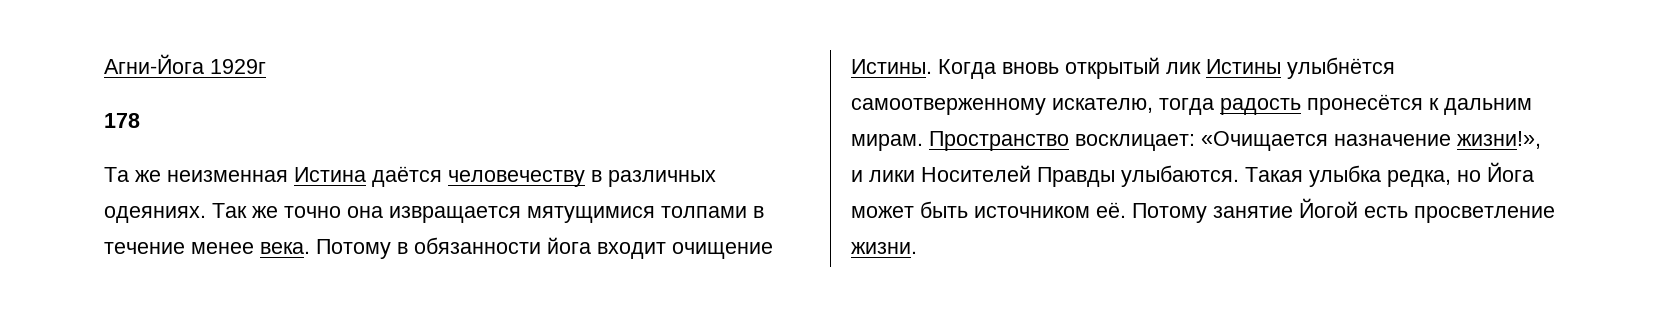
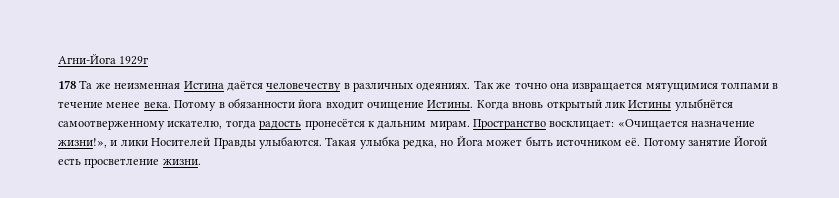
- 178
- Та же неизменная Истина даётся человечеству в различных одеяниях.
+ 178 Та же неизменная Истина даётся человечеству в различных одеяниях.

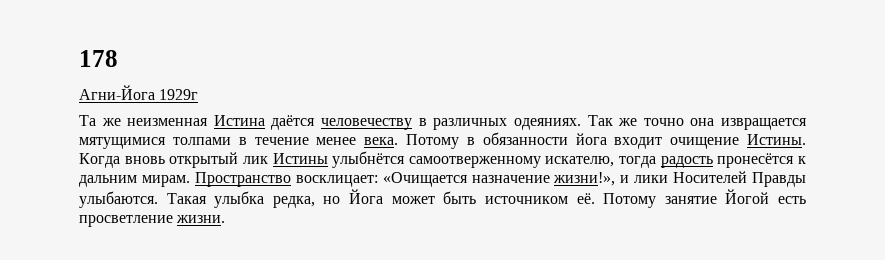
+ 178
- 178 Та же неизменная Истина даётся человечеству в различных одеяниях.
+ Та же неизменная Истина даётся человечеству в различных одеяниях.

